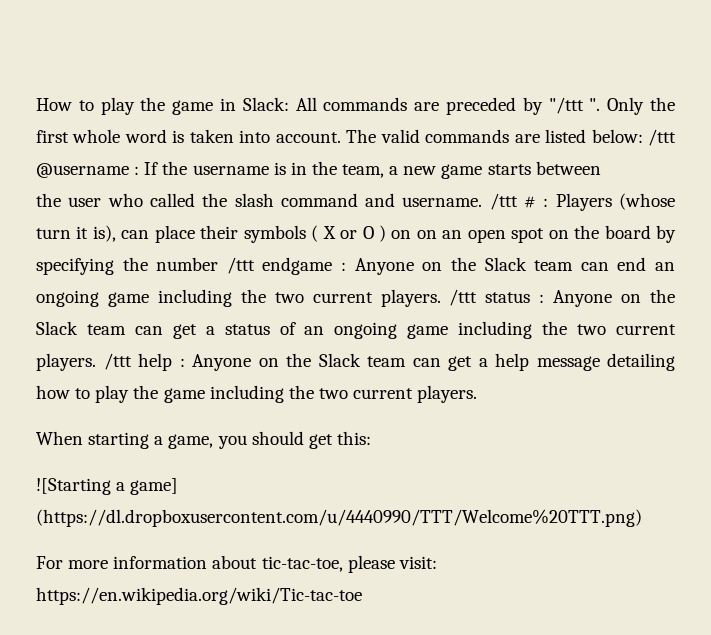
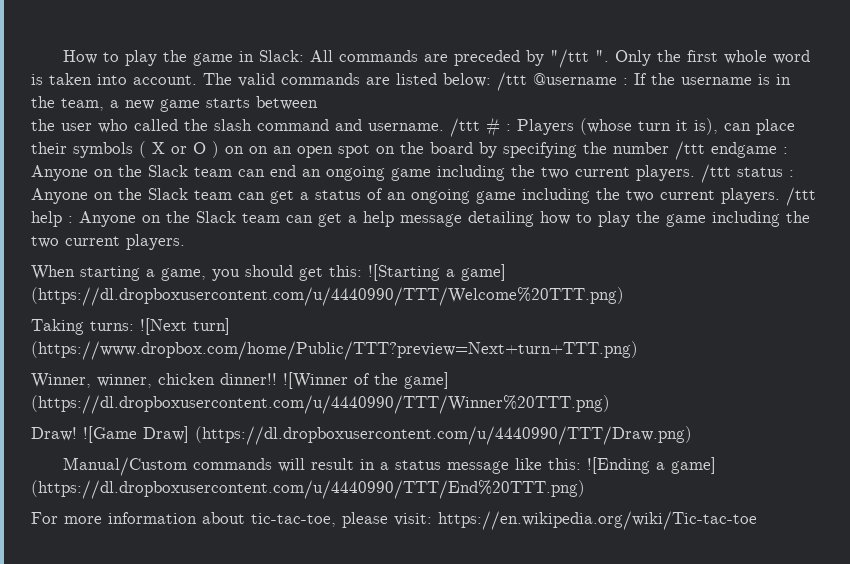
- When starting a game, you should get this:
- ![Starting a game] (https://dl.dropboxusercontent.com/u/4440990/TTT/Welcome%20TTT.png)
+ When starting a game, you should get this: ![Starting a game] (https://dl.dropboxusercontent.com/u/4440990/TTT/Welcome%20TTT.png)
+ Taking turns: ![Next turn] (https://www.dropbox.com/home/Public/TTT?preview=Next+turn+TTT.png)
+ Winner, winner, chicken dinner!! ![Winner of the game] (https://dl.dropboxusercontent.com/u/4440990/TTT/Winner%20TTT.png)
+ Draw! ![Game Draw] (https://dl.dropboxusercontent.com/u/4440990/TTT/Draw.png)
+ Manual/Custom commands will result in a status message like this: ![Ending a game] (https://dl.dropboxusercontent.com/u/4440990/TTT/End%20TTT.png)

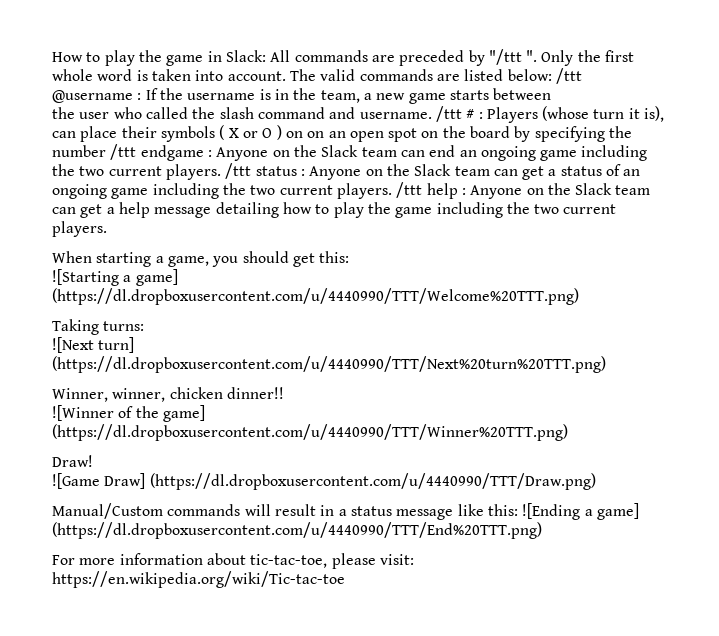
- When starting a game, you should get this: ![Starting a game] (https://dl.dropboxusercontent.com/u/4440990/TTT/Welcome%20TTT.png)
+ When starting a game, you should get this:
+ ![Starting a game] (https://dl.dropboxusercontent.com/u/4440990/TTT/Welcome%20TTT.png)
- Taking turns: ![Next turn] (https://www.dropbox.com/home/Public/TTT?preview=Next+turn+TTT.png)
+ Taking turns:
+ ![Next turn] (https://dl.dropboxusercontent.com/u/4440990/TTT/Next%20turn%20TTT.png)
- Winner, winner, chicken dinner!! ![Winner of the game] (https://dl.dropboxusercontent.com/u/4440990/TTT/Winner%20TTT.png)
+ Winner, winner, chicken dinner!!
+ ![Winner of the game] (https://dl.dropboxusercontent.com/u/4440990/TTT/Winner%20TTT.png)
- Draw! ![Game Draw] (https://dl.dropboxusercontent.com/u/4440990/TTT/Draw.png)
+ Draw!
+ ![Game Draw] (https://dl.dropboxusercontent.com/u/4440990/TTT/Draw.png)

